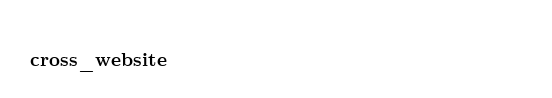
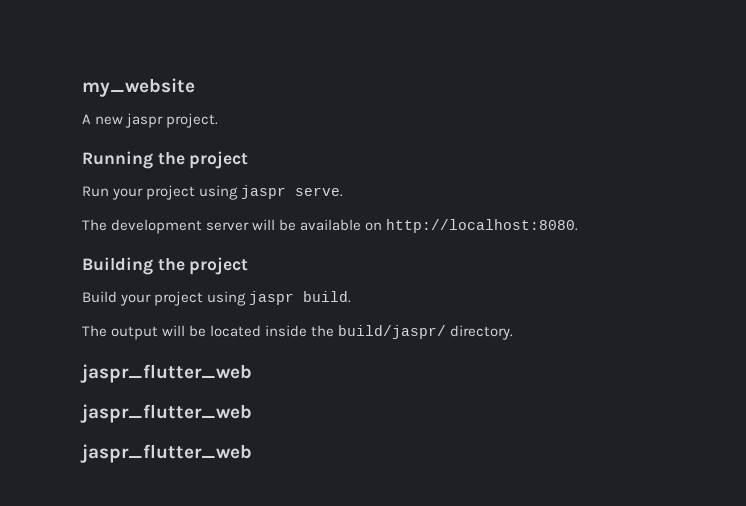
- cross_website
+ my_website
+ A new jaspr project.
+ Running the project
+ Run your project using jaspr serve.
+ The development server will be available on http://localhost:8080.
+ Building the project
+ Build your project using jaspr build.
+ The output will be located inside the build/jaspr/ directory.
+ jaspr_flutter_web
+ jaspr_flutter_web
+ jaspr_flutter_web

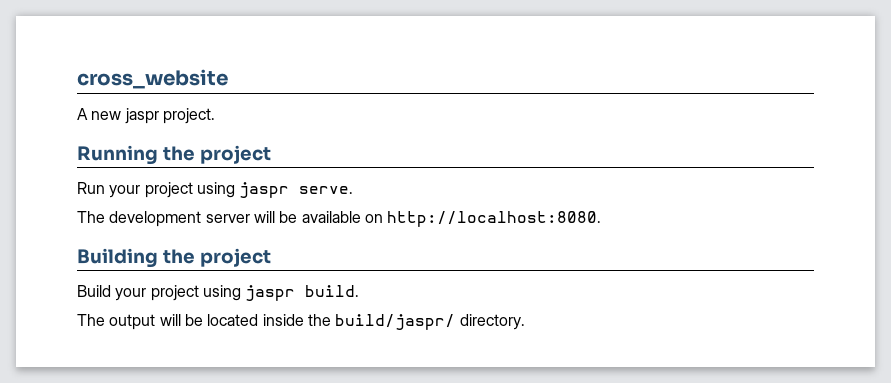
- my_website
+ cross_website
  The output will be located inside the build/jaspr/ directory.
- jaspr_flutter_web
- jaspr_flutter_web
- jaspr_flutter_web

